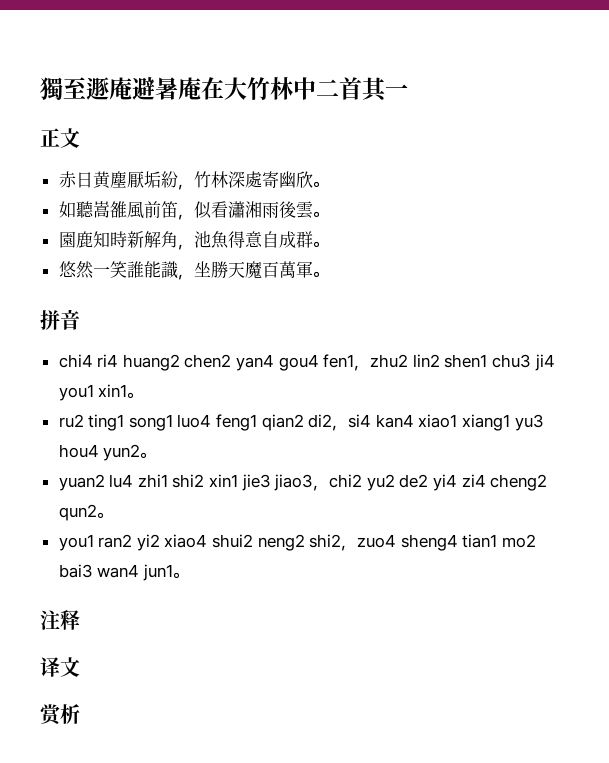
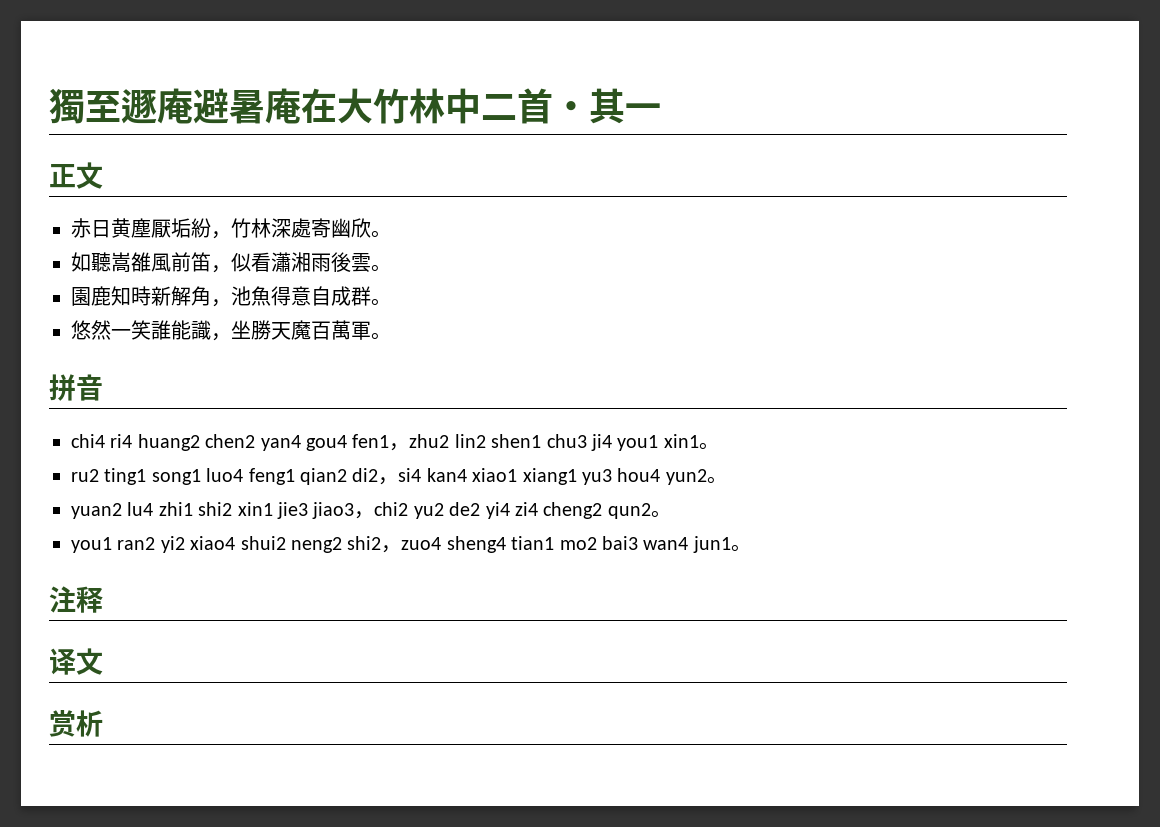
- 獨至遯庵避暑庵在大竹林中二首其一
+ 獨至遯庵避暑庵在大竹林中二首・其一

